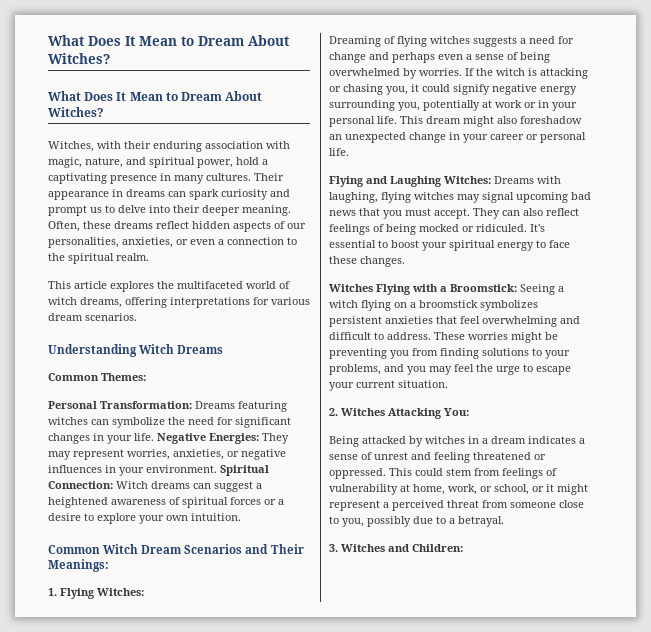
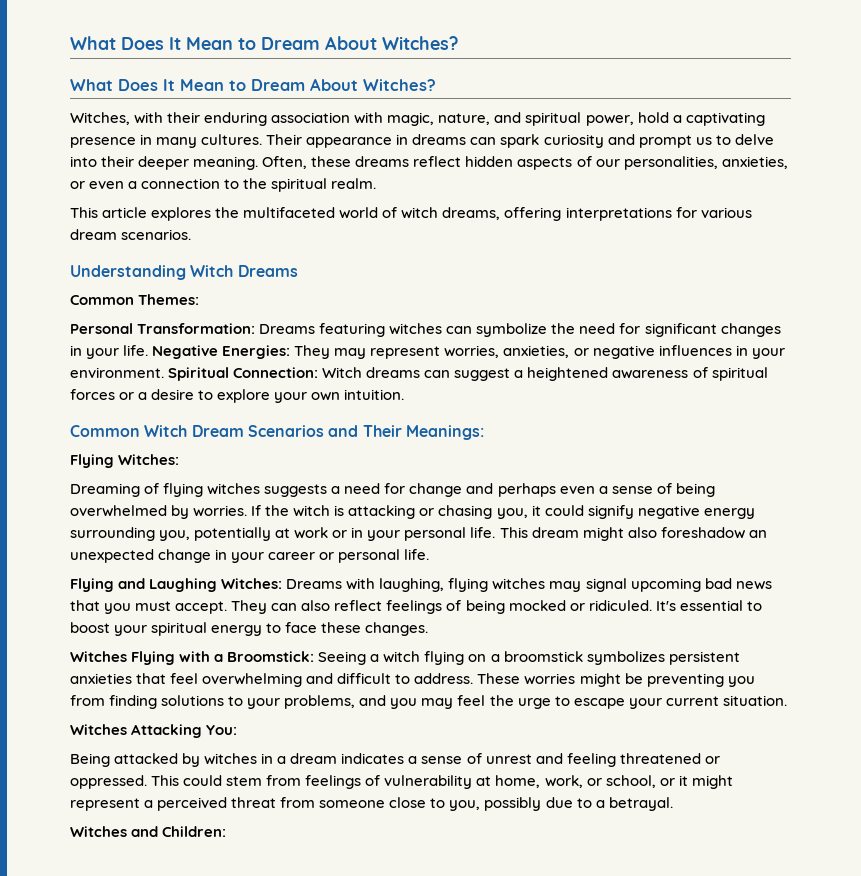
- 1. Flying Witches:
+ Flying Witches:
- 2. Witches Attacking You:
+ Witches Attacking You:
- 3. Witches and Children:
+ Witches and Children:

